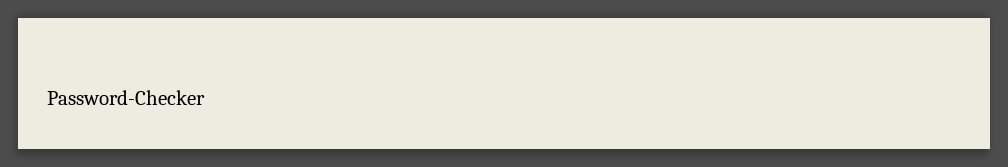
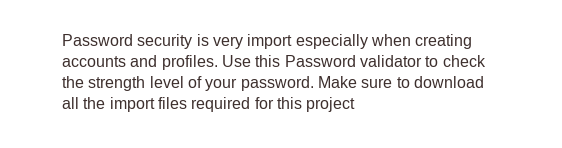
- Password-Checker
+ Password security is very import especially when creating accounts and profiles. Use this Password validator to check the strength level of your password. Make sure to download all the import files required for this project

